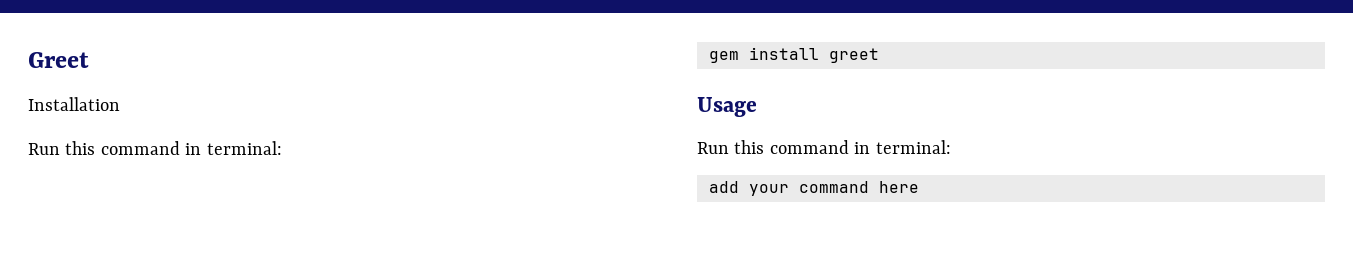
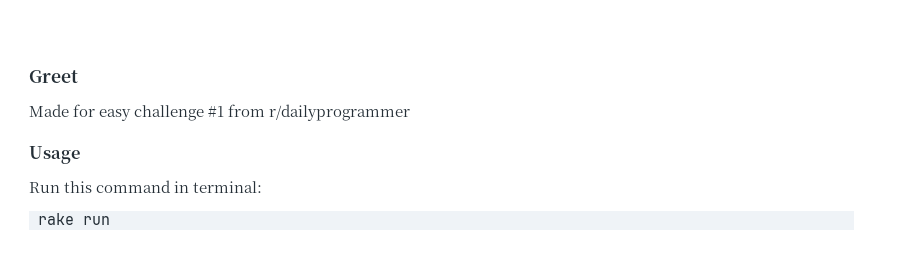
- Installation
- Run this command in terminal:
- gem install greet
+ Made for easy challenge #1 from r/dailyprogrammer
- add your command here
+ rake run

